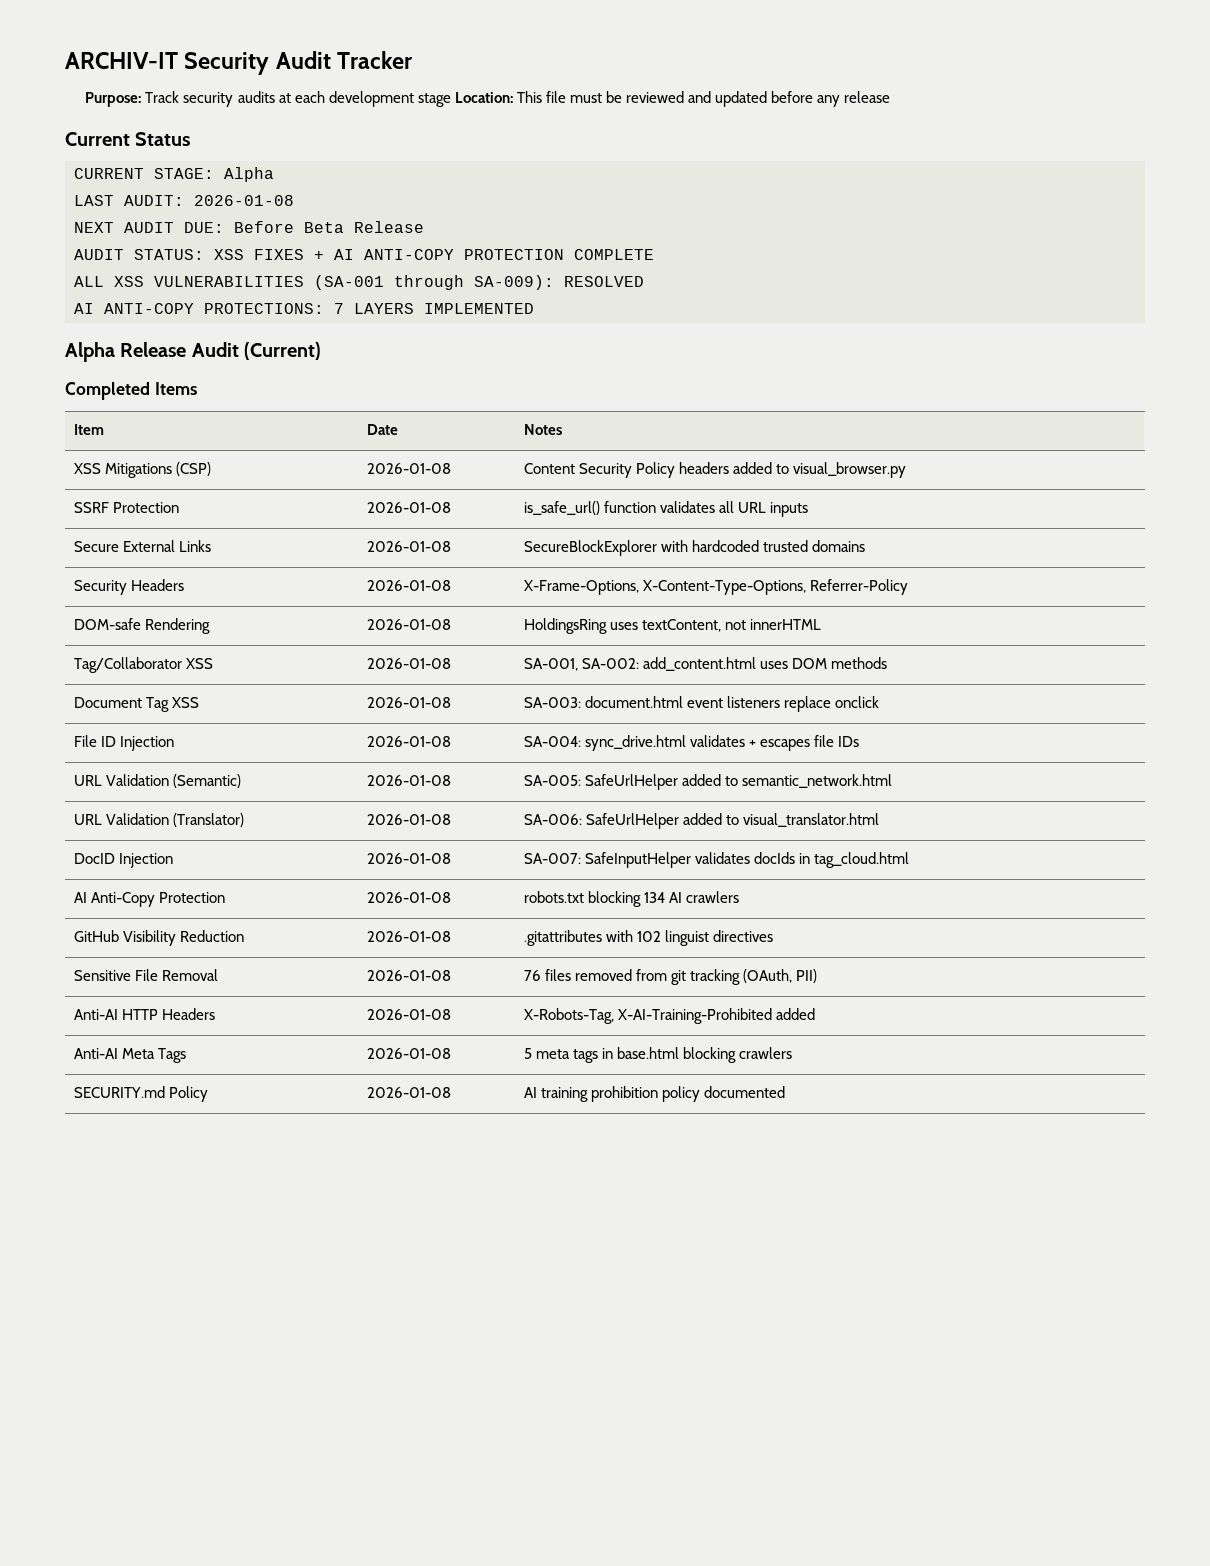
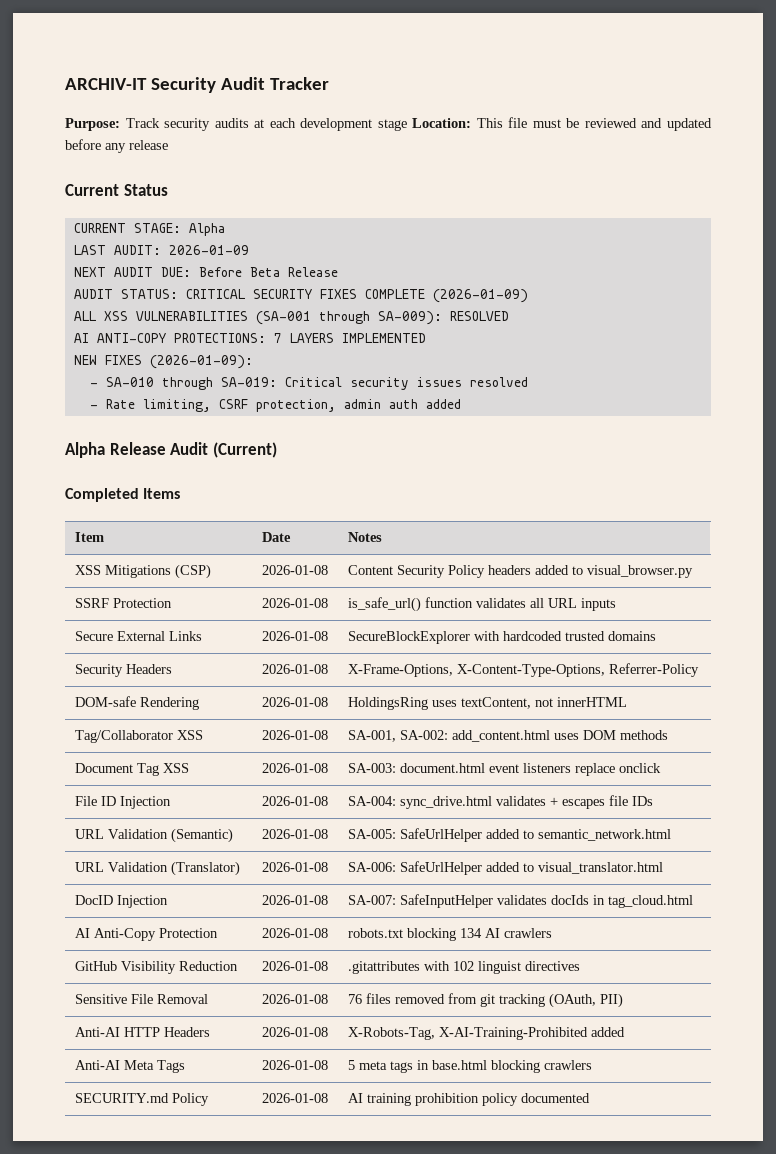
- LAST AUDIT: 2026-01-08
+ LAST AUDIT: 2026-01-09
- AUDIT STATUS: XSS FIXES + AI ANTI-COPY PROTECTION COMPLETE
+ AUDIT STATUS: CRITICAL SECURITY FIXES COMPLETE (2026-01-09)
+ NEW FIXES (2026-01-09):
+ - SA-010 through SA-019: Critical security issues resolved
+ - Rate limiting, CSRF protection, admin auth added

